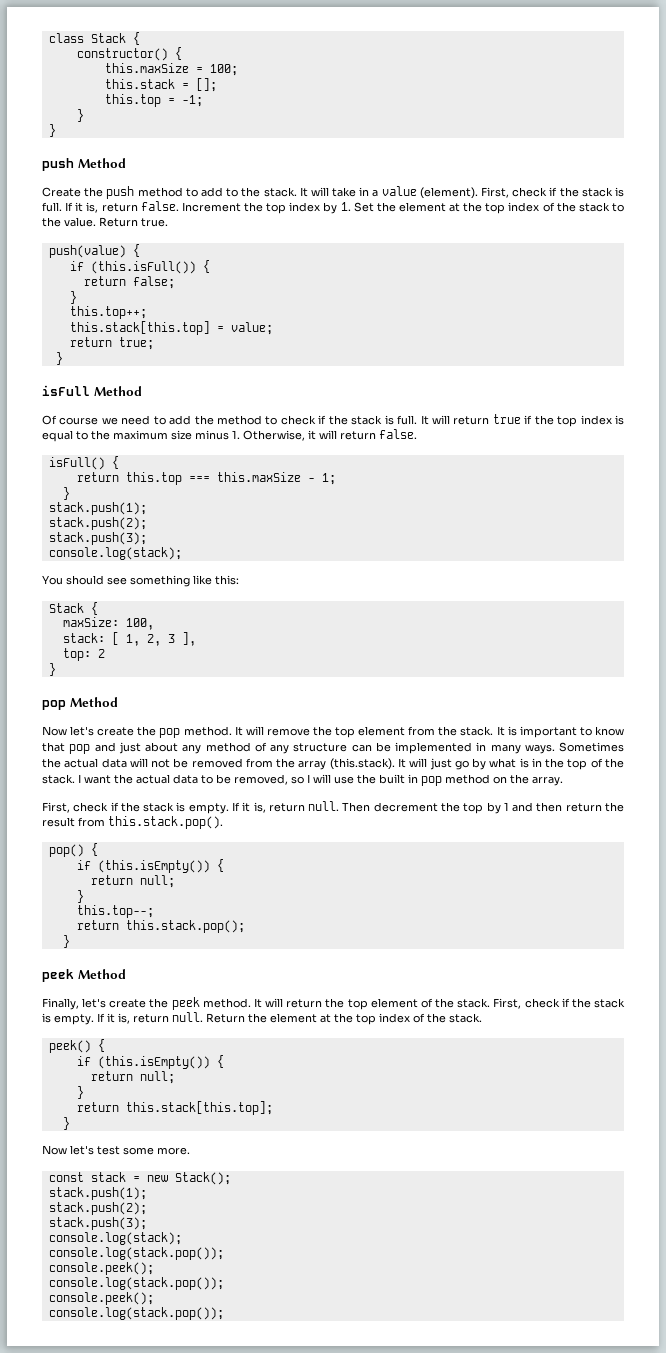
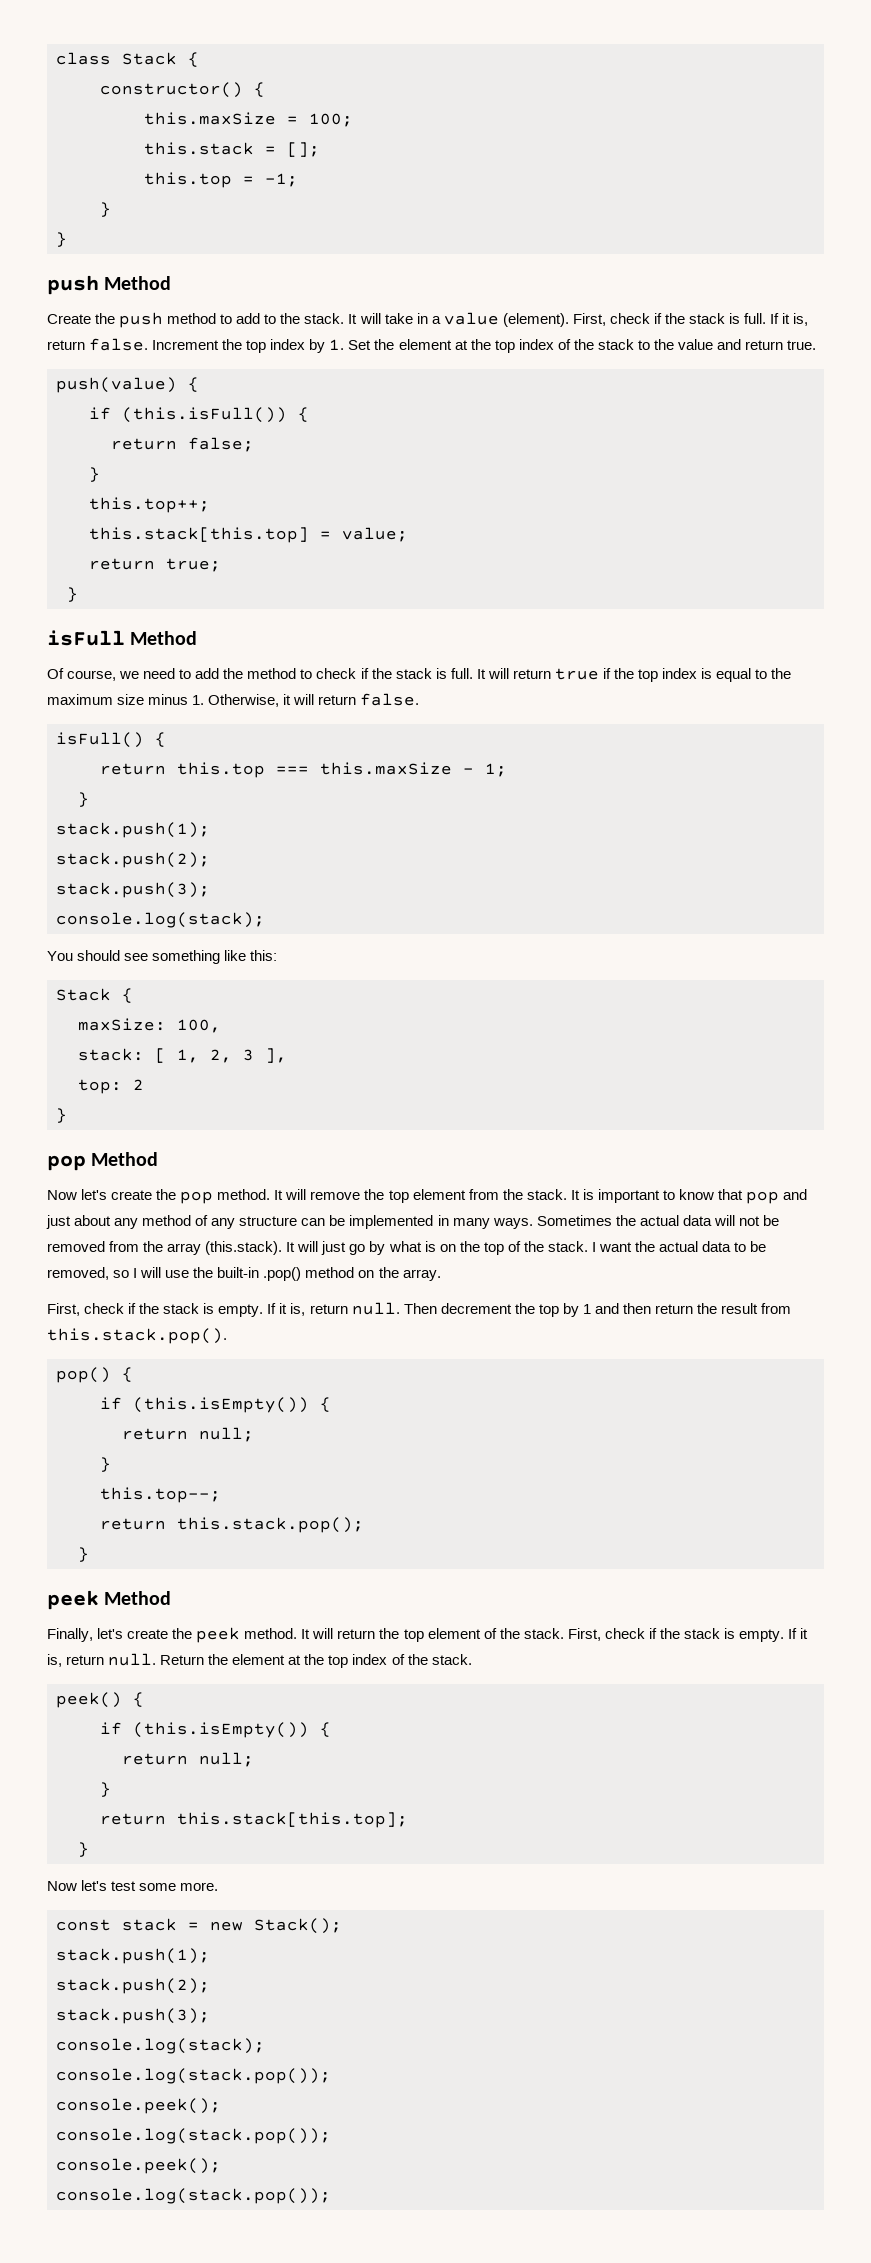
- Increment the top index by 1. Set the element at the top index of the stack to the value. Return true.
+ Increment the top index by 1. Set the element at the top index of the stack to the value and return true.
- Of course we need to add the method to check if the stack is full.
+ Of course, we need to add the method to check if the stack is full.
- Sometimes the actual data will not be removed from the array (this.stack). It will just go by what is in the top of the stack.
+ Sometimes the actual data will not be removed from the array (this.stack). It will just go by what is on the top of the stack.
- I want the actual data to be removed, so I will use the built in pop method on the array.
+ I want the actual data to be removed, so I will use the built-in .pop() method on the array.

